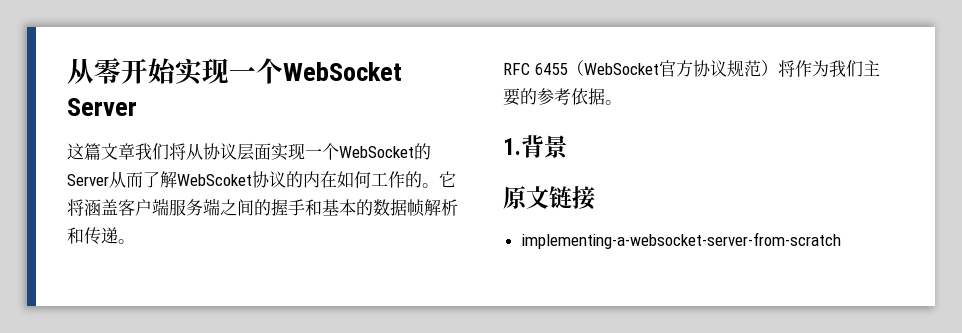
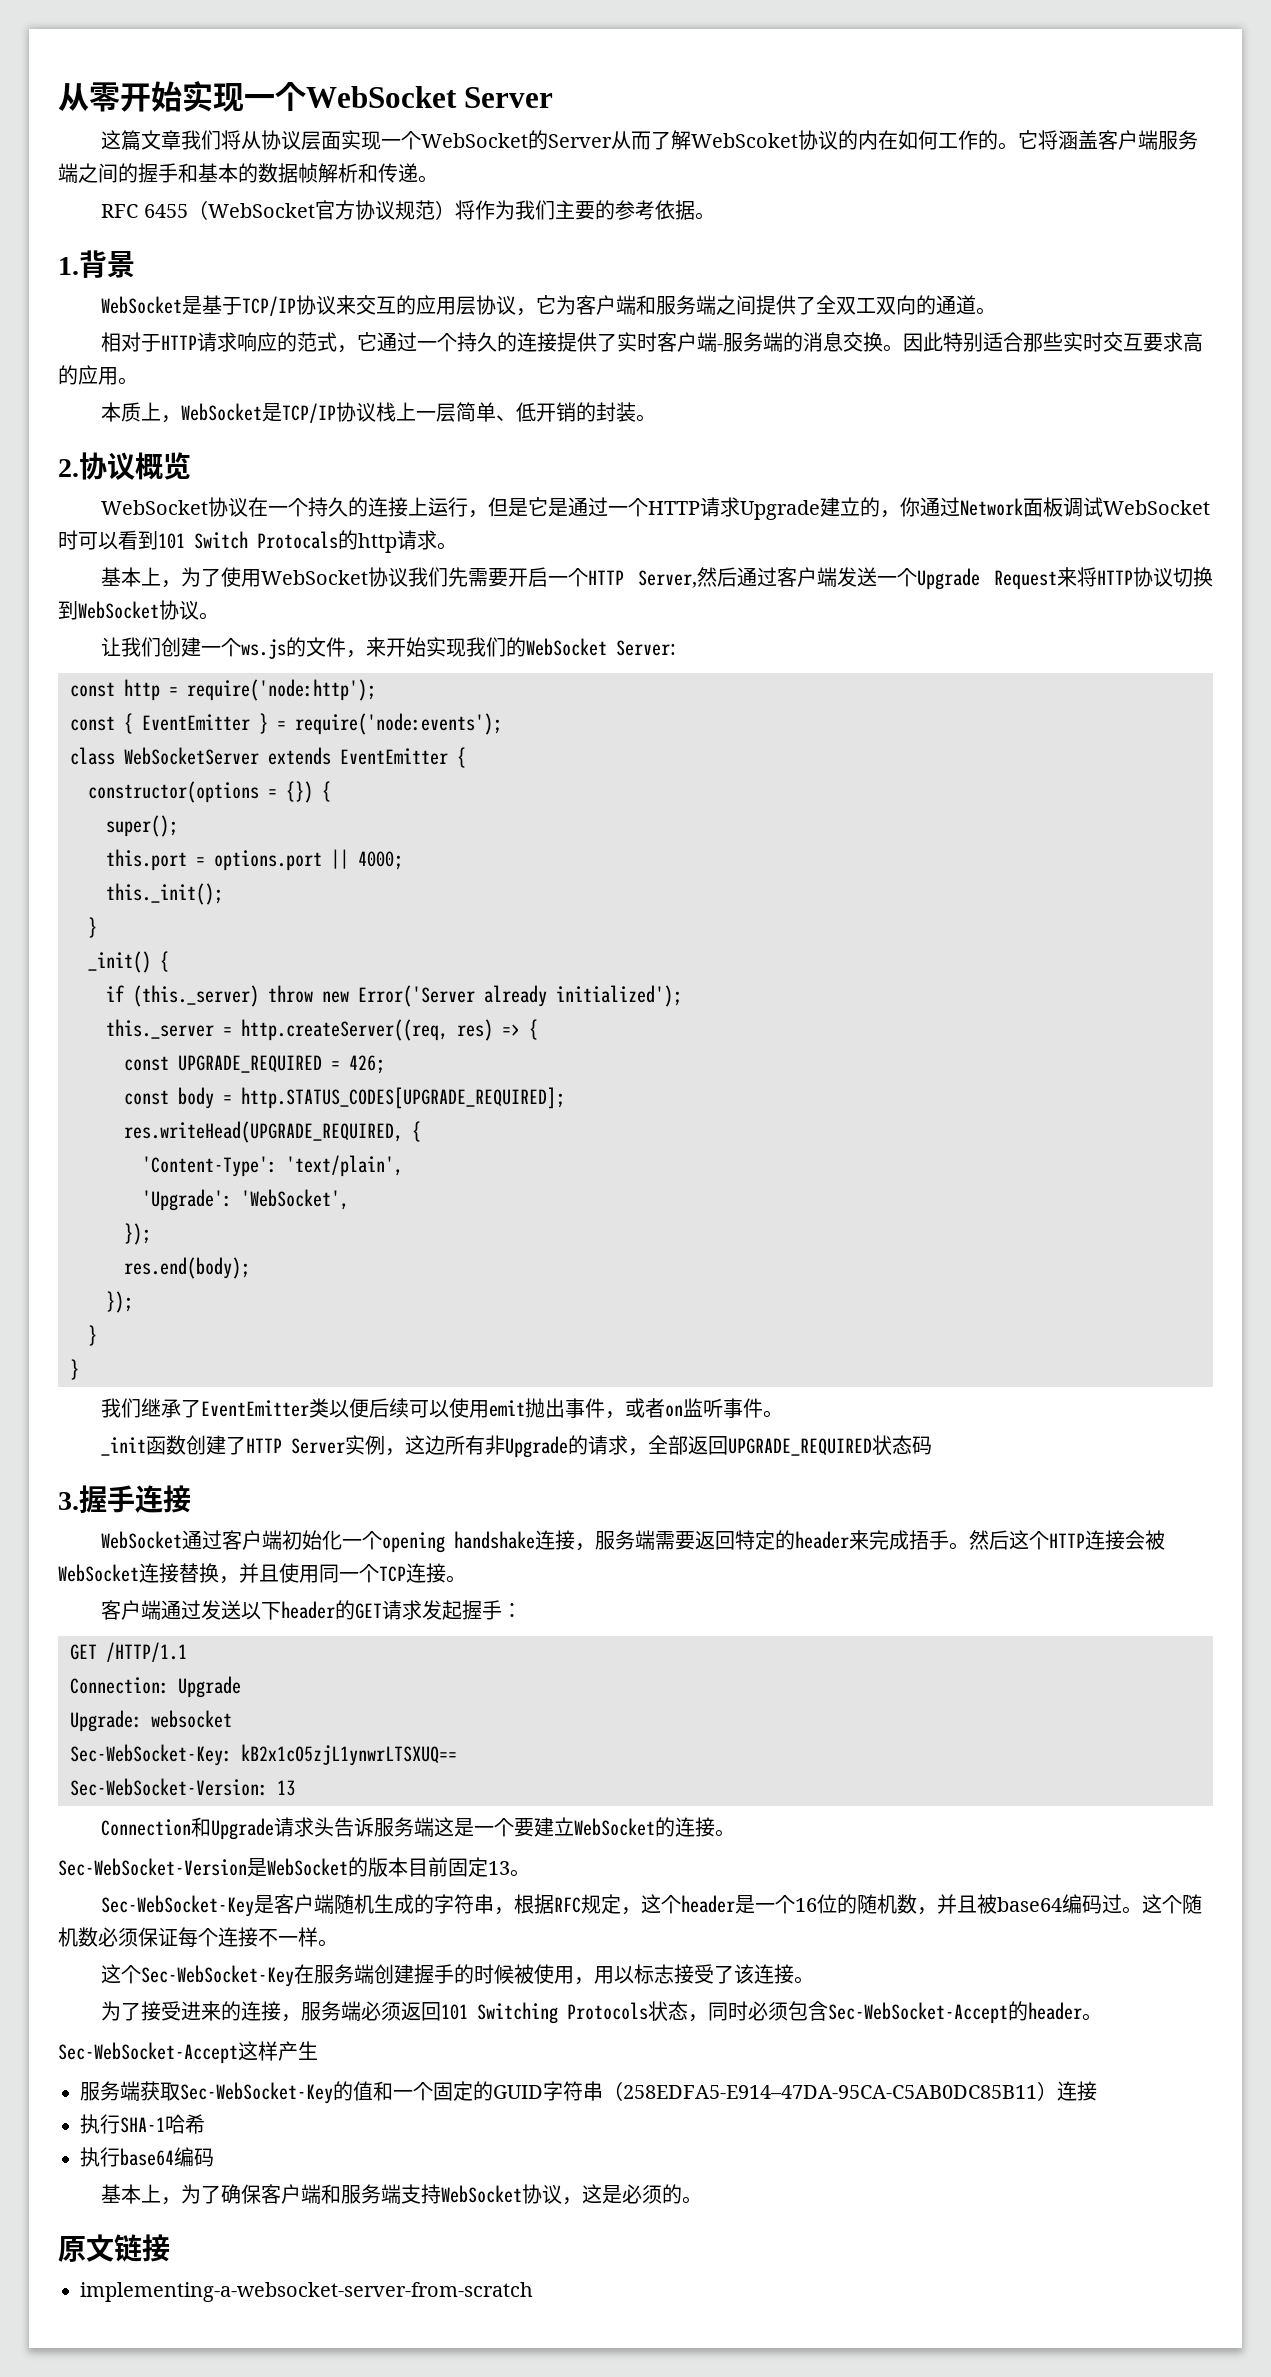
+ WebSocket是基于TCP/IP协议来交互的应用层协议，它为客户端和服务端之间提供了全双工双向的通道。
+ 相对于HTTP请求响应的范式，它通过一个持久的连接提供了实时客户端-服务端的消息交换。因此特别适合那些实时交互要求高的应用。
+ 本质上，WebSocket是TCP/IP协议栈上一层简单、低开销的封装。
+ 2.协议概览
+ WebSocket协议在一个持久的连接上运行，但是它是通过一个HTTP请求Upgrade建立的，你通过Network面板调试WebSocket时可以看到101 Switch Protocals的http请求。
+ 基本上，为了使用WebSocket协议我们先需要开启一个HTTP Server,然后通过客户端发送一个Upgrade Request来将HTTP协议切换到WebSocket协议。
+ 让我们创建一个ws.js的文件，来开始实现我们的WebSocket Server:
+ const http = require('node:http');
+ const { EventEmitter } = require('node:events');
+ class WebSocketServer extends EventEmitter {
+ constructor(options = {}) {
+ super();
+ this.port = options.port || 4000;
+ this._init();
+ }
+ _init() {
+ if (this._server) throw new Error('Server already initialized');
+ this._server = http.createServer((req, res) => {
+ const UPGRADE_REQUIRED = 426;
+ const body = http.STATUS_CODES[UPGRADE_REQUIRED];
+ res.writeHead(UPGRADE_REQUIRED, {
+ 'Content-Type': 'text/plain',
+ 'Upgrade': 'WebSocket',
+ });
+ res.end(body);
+ });
+ }
+ }
+ 我们继承了EventEmitter类以便后续可以使用emit抛出事件，或者on监听事件。
+ _init函数创建了HTTP Server实例，这边所有非Upgrade的请求，全部返回UPGRADE_REQUIRED状态码
+ 3.握手连接
+ WebSocket通过客户端初始化一个opening handshake连接，服务端需要返回特定的header来完成捂手。然后这个HTTP连接会被WebSocket连接替换，并且使用同一个TCP连接。
+ 客户端通过发送以下header的GET请求发起握手：
+ GET /HTTP/1.1
+ Connection: Upgrade
+ Upgrade: websocket
+ Sec-WebSocket-Key: kB2x1cO5zjL1ynwrLTSXUQ==
+ Sec-WebSocket-Version: 13
+ Connection和Upgrade请求头告诉服务端这是一个要建立WebSocket的连接。
+ Sec-WebSocket-Version是WebSocket的版本目前固定13。
+ Sec-WebSocket-Key是客户端随机生成的字符串，根据RFC规定，这个header是一个16位的随机数，并且被base64编码过。这个随机数必须保证每个连接不一样。
+ 这个Sec-WebSocket-Key在服务端创建握手的时候被使用，用以标志接受了该连接。
+ 为了接受进来的连接，服务端必须返回101 Switching Protocols状态，同时必须包含Sec-WebSocket-Accept的header。
+ Sec-WebSocket-Accept这样产生
+ 服务端获取Sec-WebSocket-Key的值和一个固定的GUID字符串（258EDFA5-E914–47DA-95CA-C5AB0DC85B11）连接
+ 执行SHA-1哈希
+ 执行base64编码
+ 基本上，为了确保客户端和服务端支持WebSocket协议，这是必须的。

